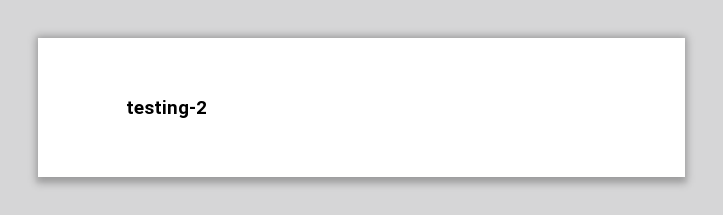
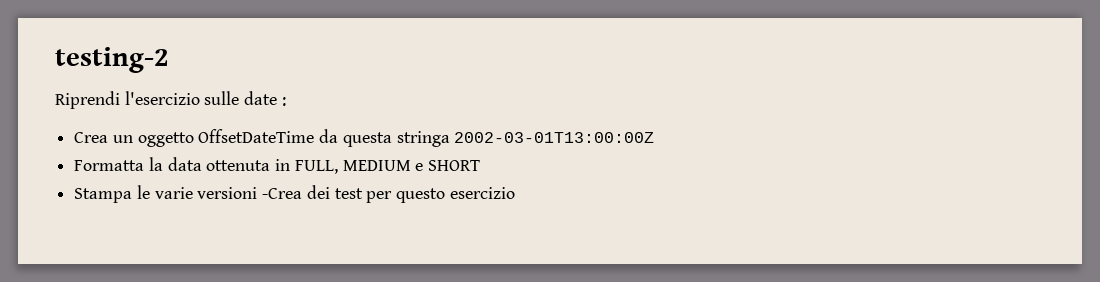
+ Riprendi l'esercizio sulle date :
+ Crea un oggetto OffsetDateTime da questa stringa 2002-03-01T13:00:00Z
+ Formatta la data ottenuta in FULL, MEDIUM e SHORT
+ Stampa le varie versioni -Crea dei test per questo esercizio

